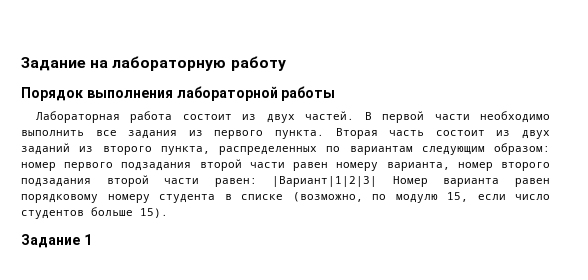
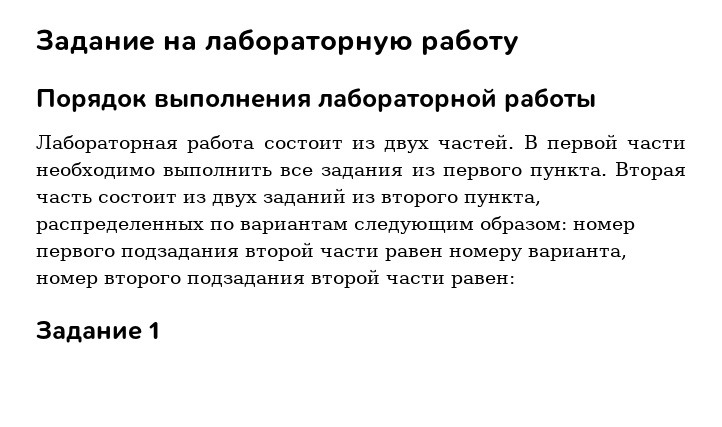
- Вторая часть состоит из двух заданий из второго пункта, распределенных по вариантам следующим образом: номер первого подзадания второй части равен номеру варианта, номер второго подзадания второй части равен: |Вариант|1|2|3| Номер варианта равен порядковому номеру студента в списке (возможно, по модулю 15, если число студентов больше 15).
+ Вторая часть состоит из двух заданий из второго пункта, распределенных по вариантам следующим образом: номер первого подзадания второй части равен номеру варианта, номер второго подзадания второй части равен:

